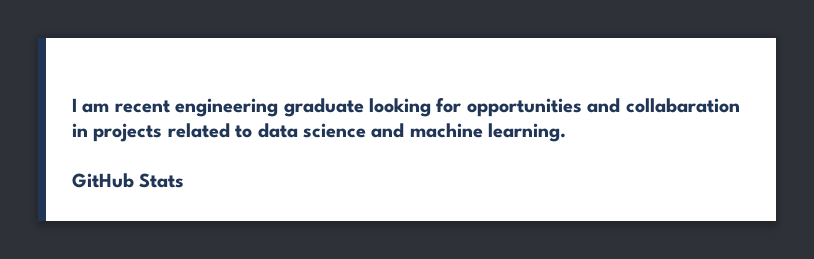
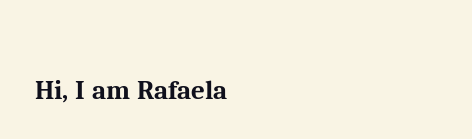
- I am recent engineering graduate looking for opportunities and collabaration in projects related to data science and machine learning.
- GitHub Stats
+ Hi, I am Rafaela

